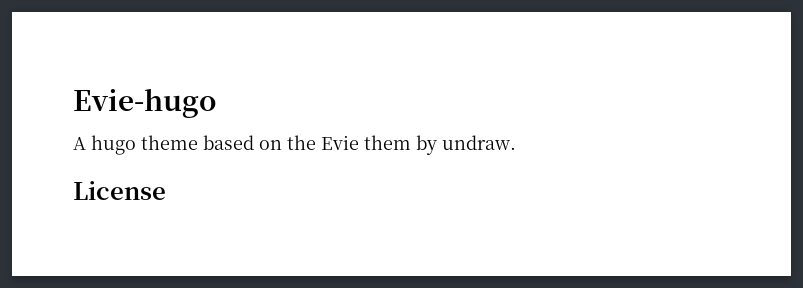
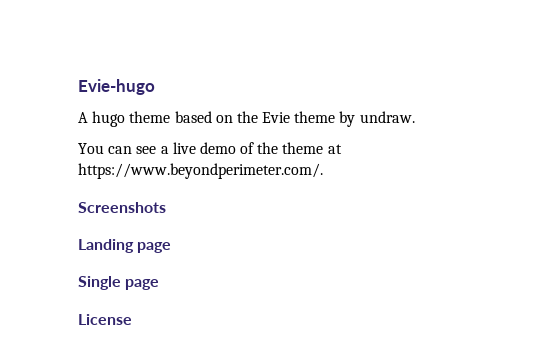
- A hugo theme based on the Evie them by undraw.
+ A hugo theme based on the Evie theme by undraw.
+ You can see a live demo of the theme at https://www.beyondperimeter.com/.
+ Screenshots
+ Landing page
+ Single page

